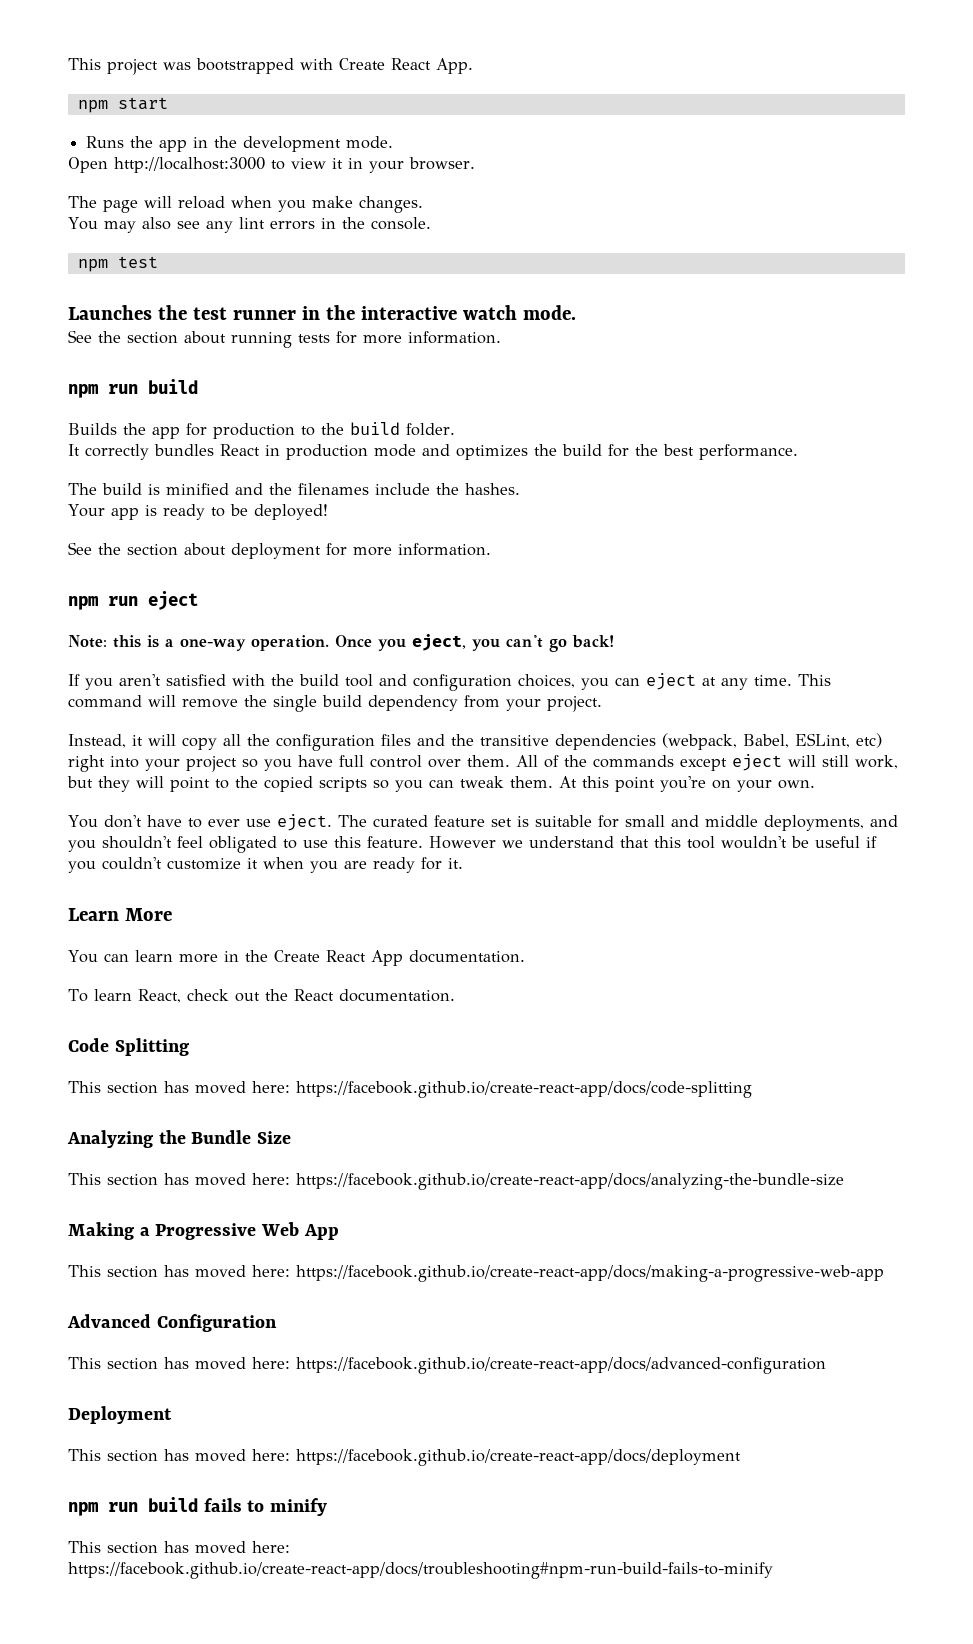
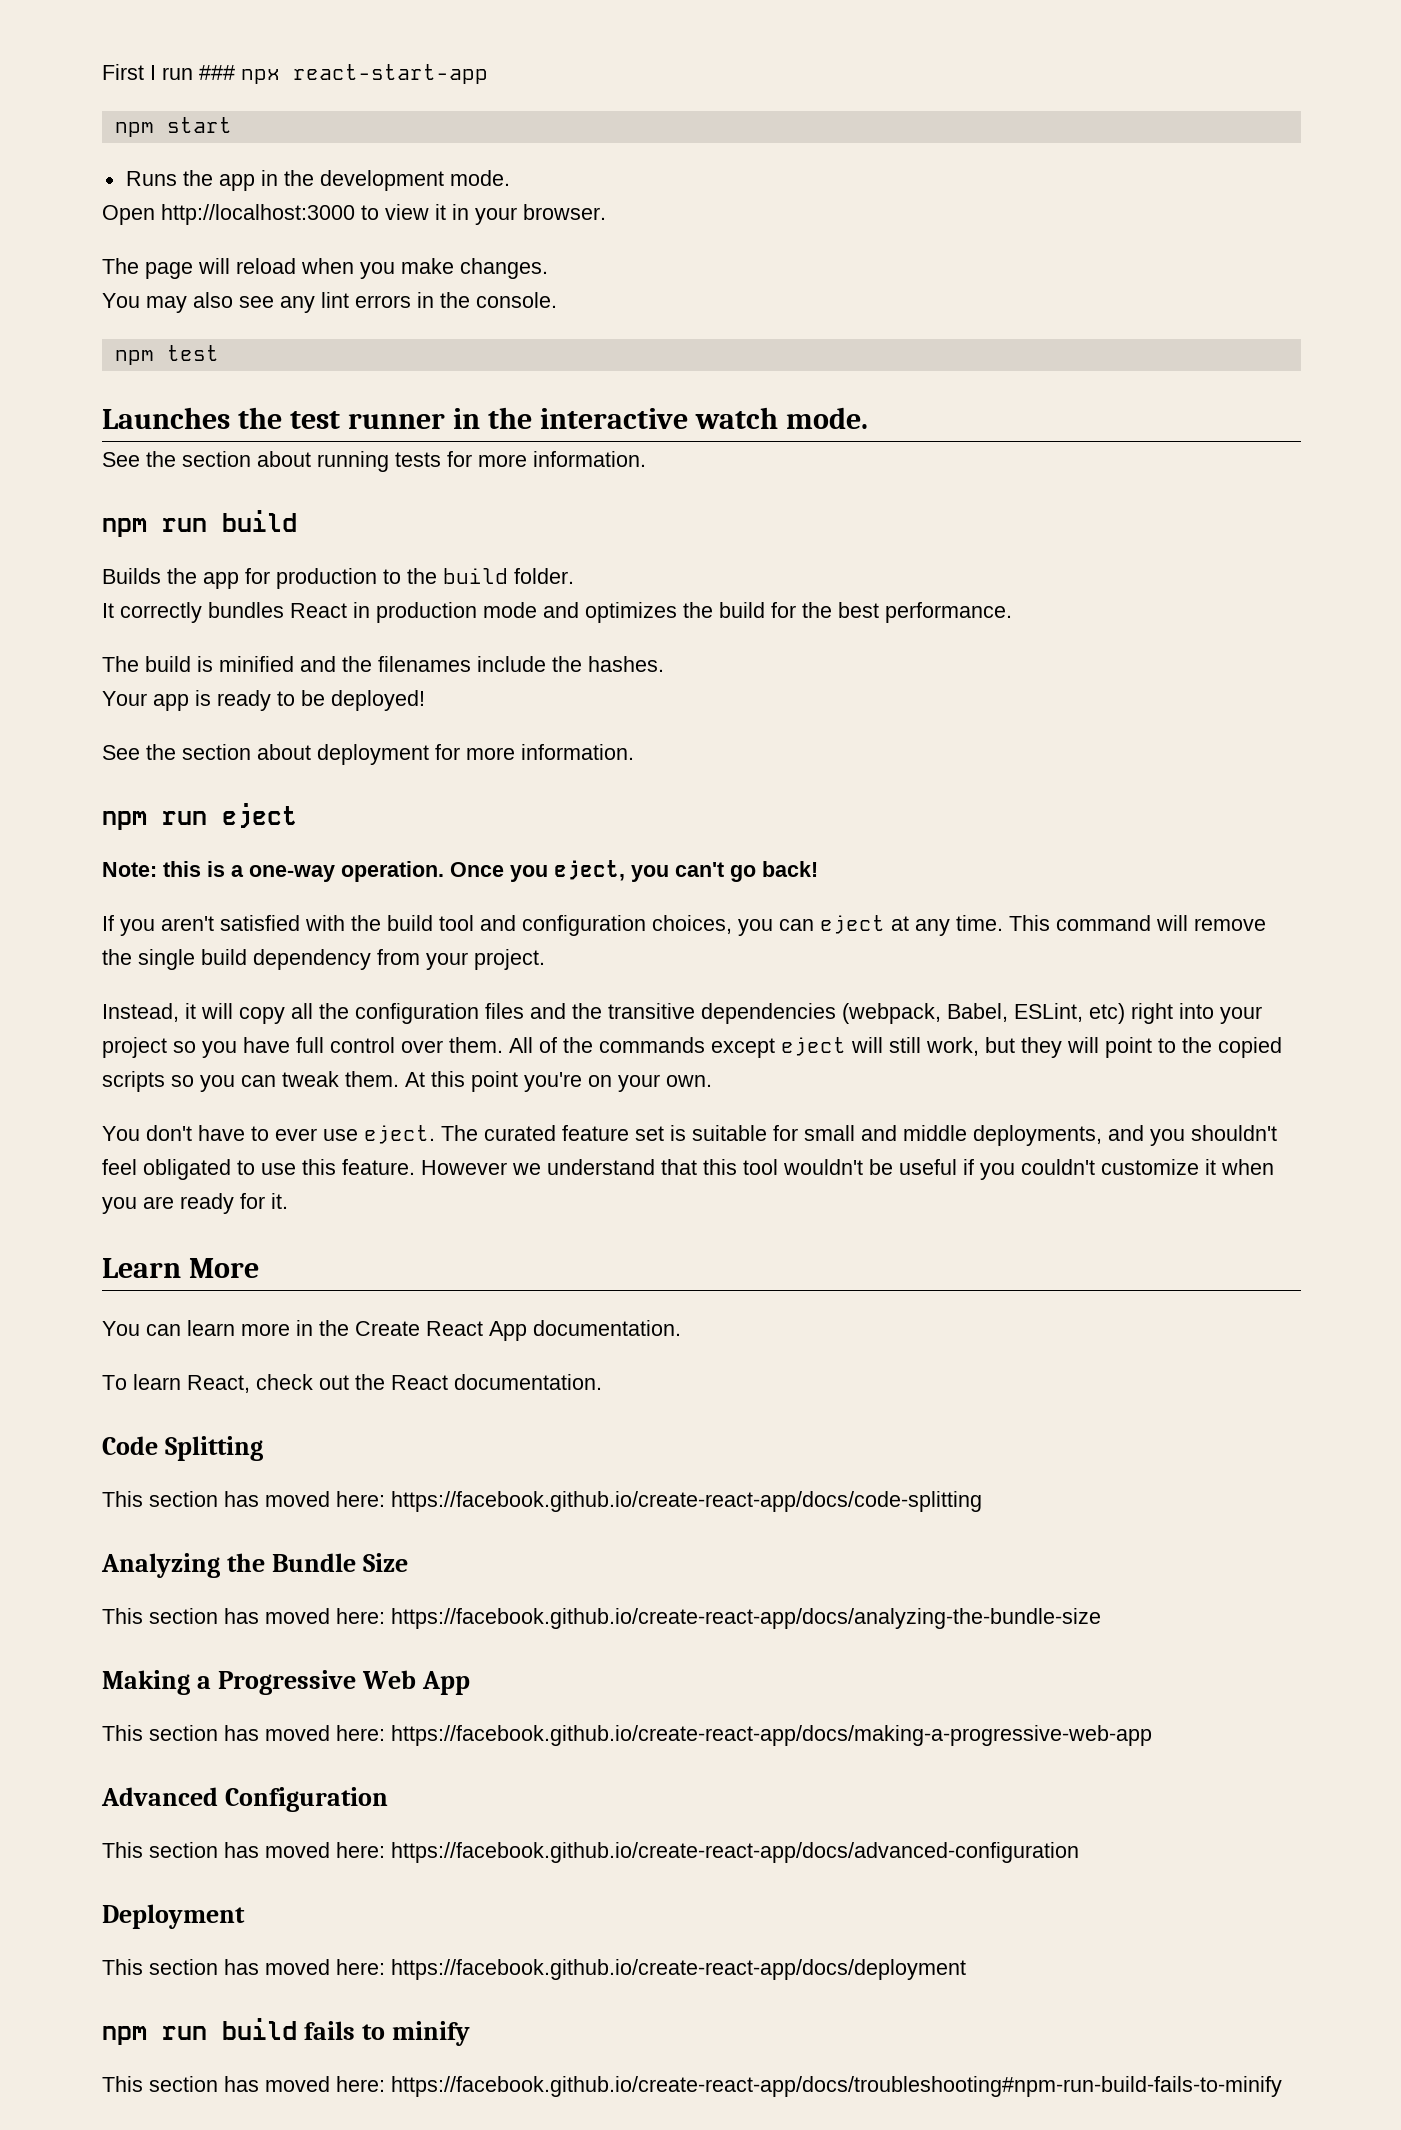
- This project was bootstrapped with Create React App.
+ First I run ### npx react-start-app

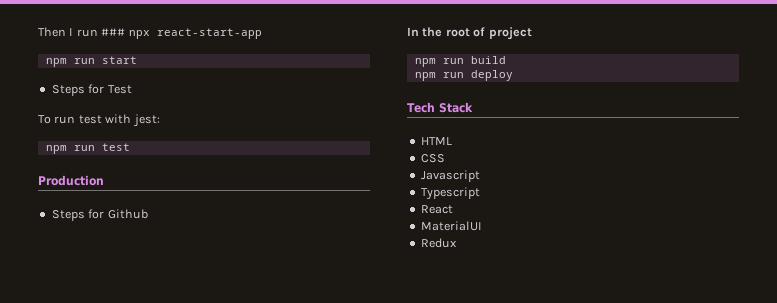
- First I run ### npx react-start-app
+ Then I run ### npx react-start-app
- npm start
+ npm run start
- Runs the app in the development mode.
- Open http://localhost:3000 to view it in your browser.
- The page will reload when you make changes.
- You may also see any lint errors in the console.
- npm test
+ Steps for Test
+ To run test with jest:
+ npm run test
- Launches the test runner in the interactive watch mode.
- See the section about running tests for more information.
+ Production
+ Steps for Github
+ In the root of project
  npm run build
- Builds the app for production to the build folder.
- It correctly bundles React in production mode and optimizes the build for the best performance.
- The build is minified and the filenames include the hashes.
- Your app is ready to be deployed!
- See the section about deployment for more information.
- npm run eject
- Note: this is a one-way operation. Once you eject, you can't go back!
- If you aren't satisfied with the build tool and configuration choices, you can eject at any time. This command will remove the single build dependency from your project.
- Instead, it will copy all the configuration files and the transitive dependencies (webpack, Babel, ESLint, etc) right into your project so you have full control over them. All of the commands except eject will still work, but they will point to the copied scripts so you can tweak them. At this point you're on your own.
- You don't have to ever use eject. The curated feature set is suitable for small and middle deployments, and you shouldn't feel obligated to use this feature. However we understand that this tool wouldn't be useful if you couldn't customize it when you are ready for it.
- Learn More
- You can learn more in the Create React App documentation.
- To learn React, check out the React documentation.
- Code Splitting
- This section has moved here: https://facebook.github.io/create-react-app/docs/code-splitting
- Analyzing the Bundle Size
- This section has moved here: https://facebook.github.io/create-react-app/docs/analyzing-the-bundle-size
- Making a Progressive Web App
- This section has moved here: https://facebook.github.io/create-react-app/docs/making-a-progressive-web-app
- Advanced Configuration
- This section has moved here: https://facebook.github.io/create-react-app/docs/advanced-configuration
- Deployment
- This section has moved here: https://facebook.github.io/create-react-app/docs/deployment
- npm run build fails to minify
- This section has moved here: https://facebook.github.io/create-react-app/docs/troubleshooting#npm-run-build-fails-to-minify
+ npm run deploy
+ Tech Stack
+ HTML
+ CSS
+ Javascript
+ Typescript
+ React
+ MaterialUI
+ Redux

